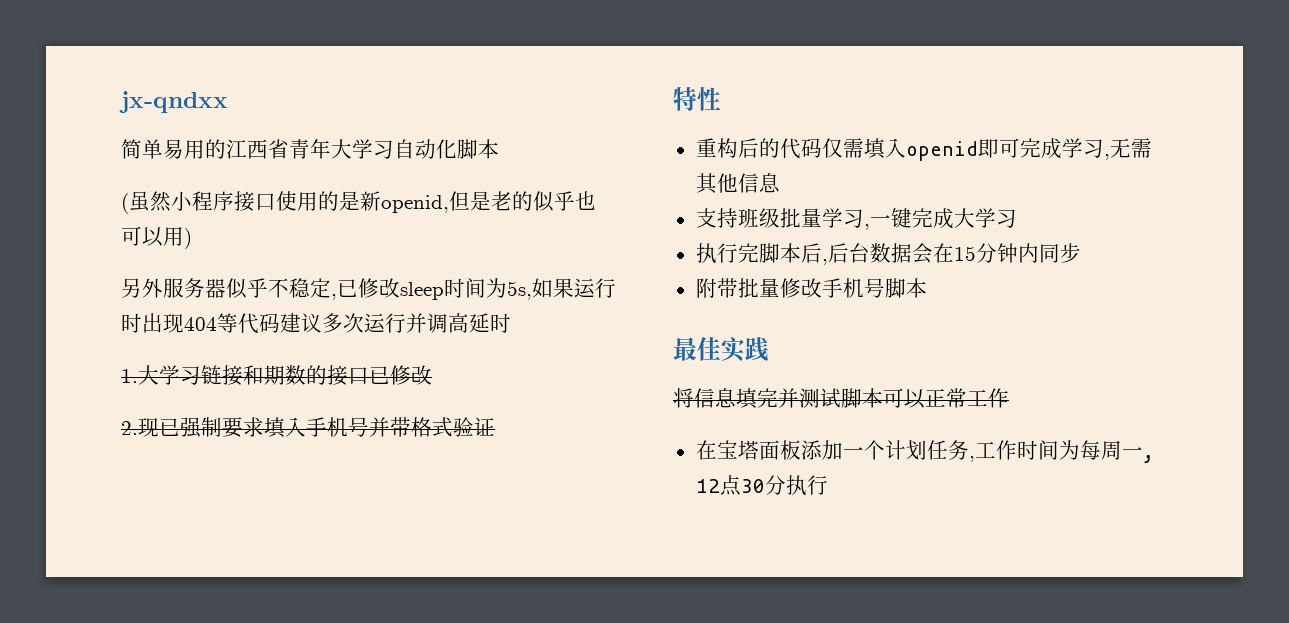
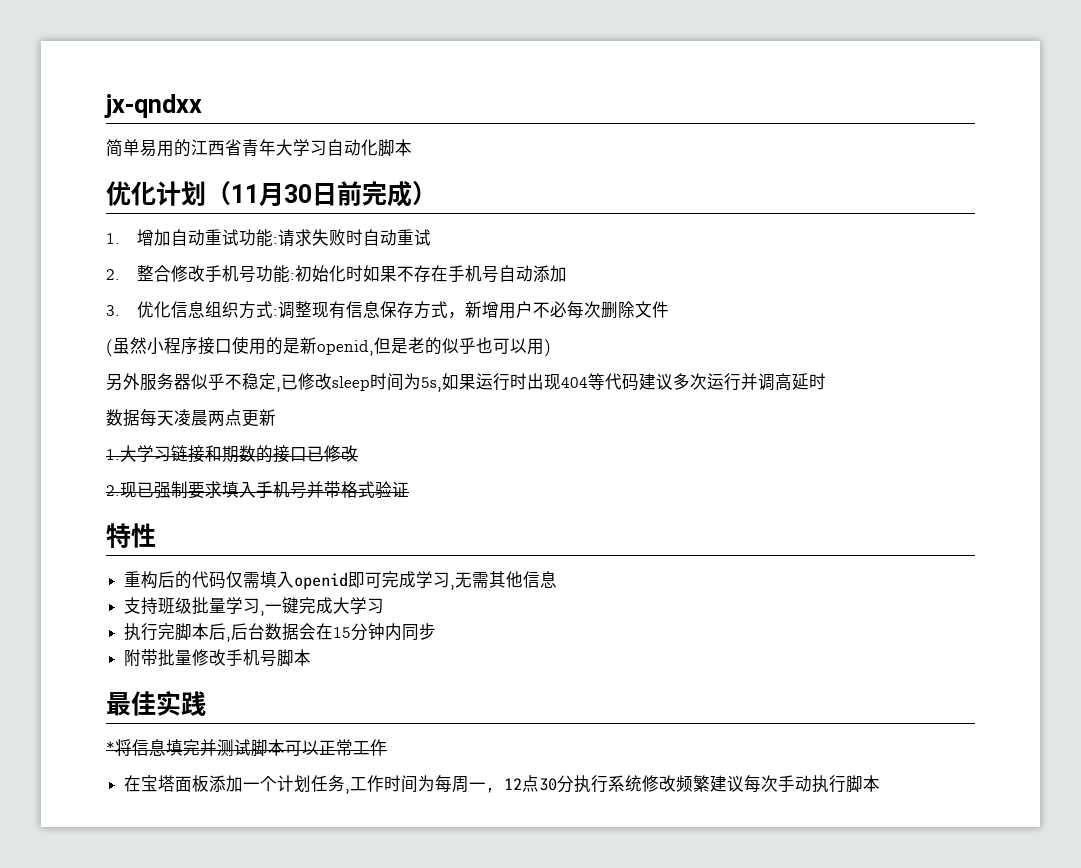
+ 优化计划（11月30日前完成）
+ 1.增加自动重试功能:请求失败时自动重试
+ 2.整合修改手机号功能:初始化时如果不存在手机号自动添加
+ 3.优化信息组织方式:调整现有信息保存方式，新增用户不必每次删除文件
+ 数据每天凌晨两点更新
- 将信息填完并测试脚本可以正常工作
+ *将信息填完并测试脚本可以正常工作
- 在宝塔面板添加一个计划任务,工作时间为每周一, 12点30分执行
+ 在宝塔面板添加一个计划任务,工作时间为每周一, 12点30分执行系统修改频繁建议每次手动执行脚本

